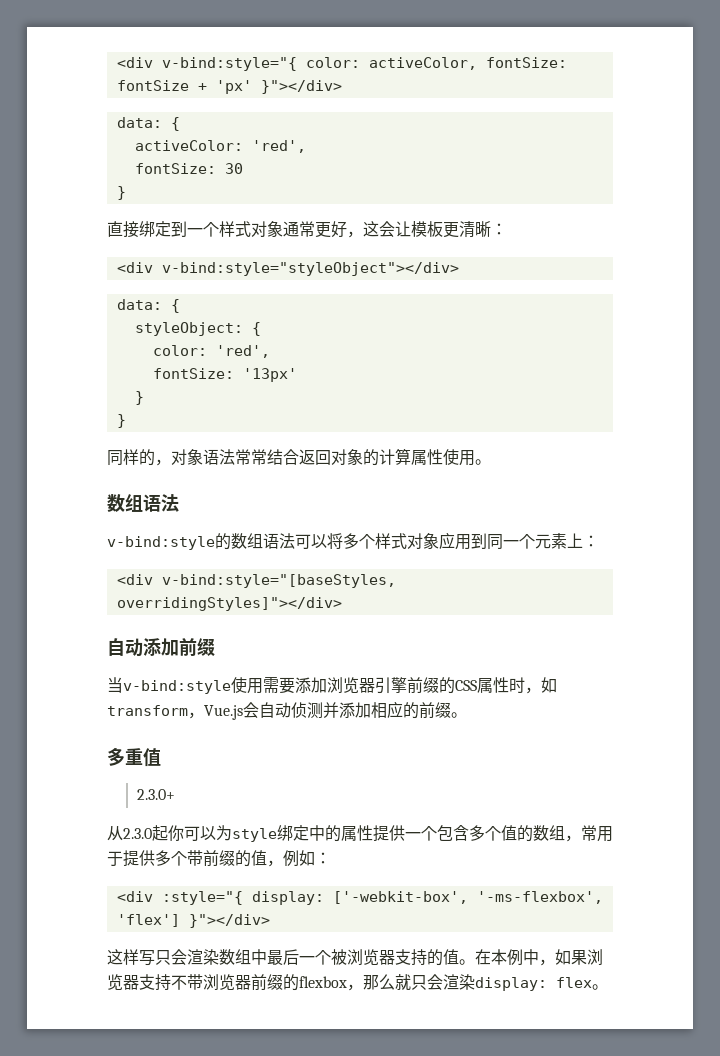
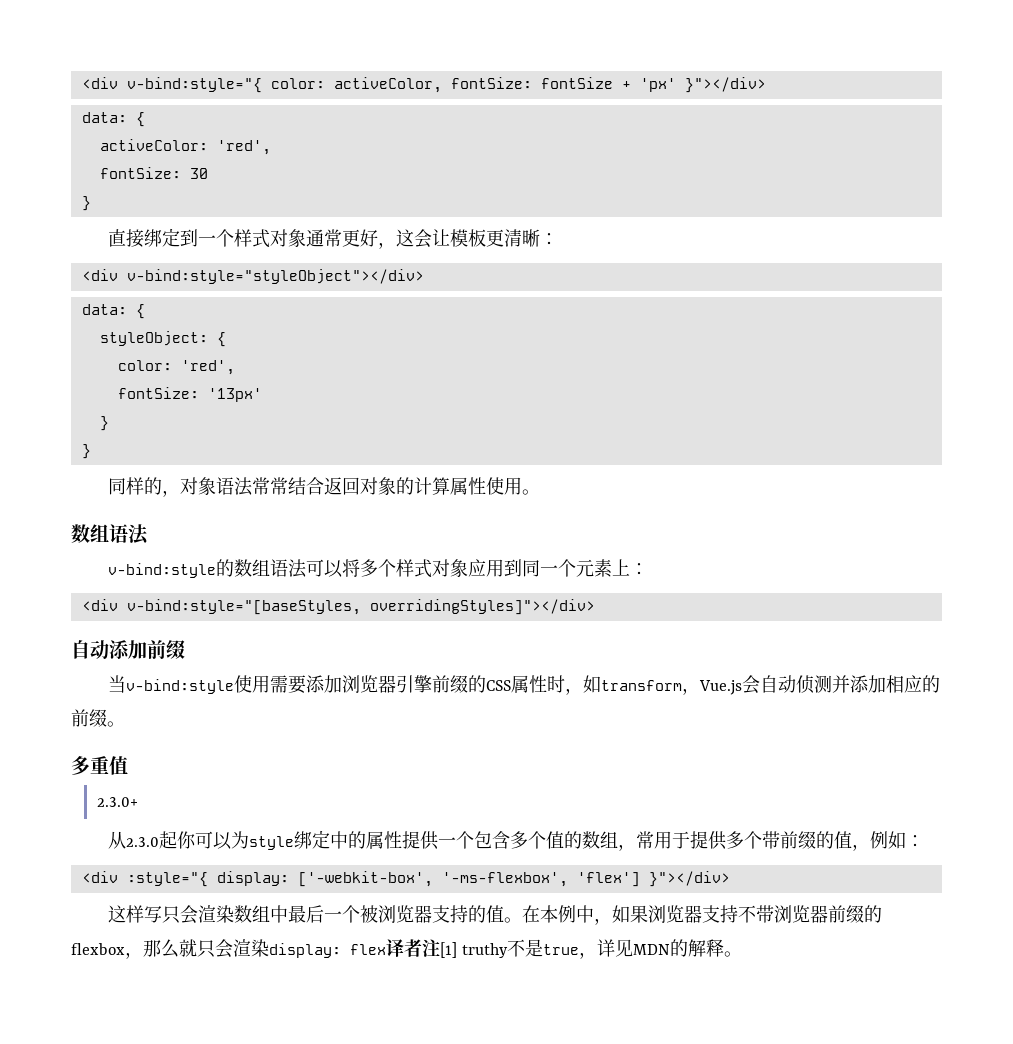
- 在本例中，如果浏览器支持不带浏览器前缀的flexbox，那么就只会渲染display: flex。
+ 在本例中，如果浏览器支持不带浏览器前缀的flexbox，那么就只会渲染display: flex译者注[1] truthy不是true，详见MDN的解释。

